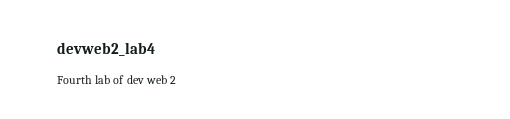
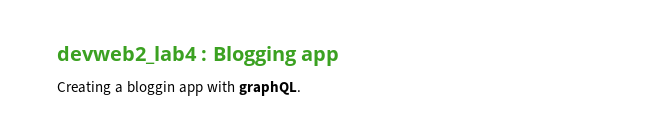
- devweb2_lab4
- Fourth lab of dev web 2
+ devweb2_lab4 : Blogging app
+ Creating a bloggin app with graphQL.

